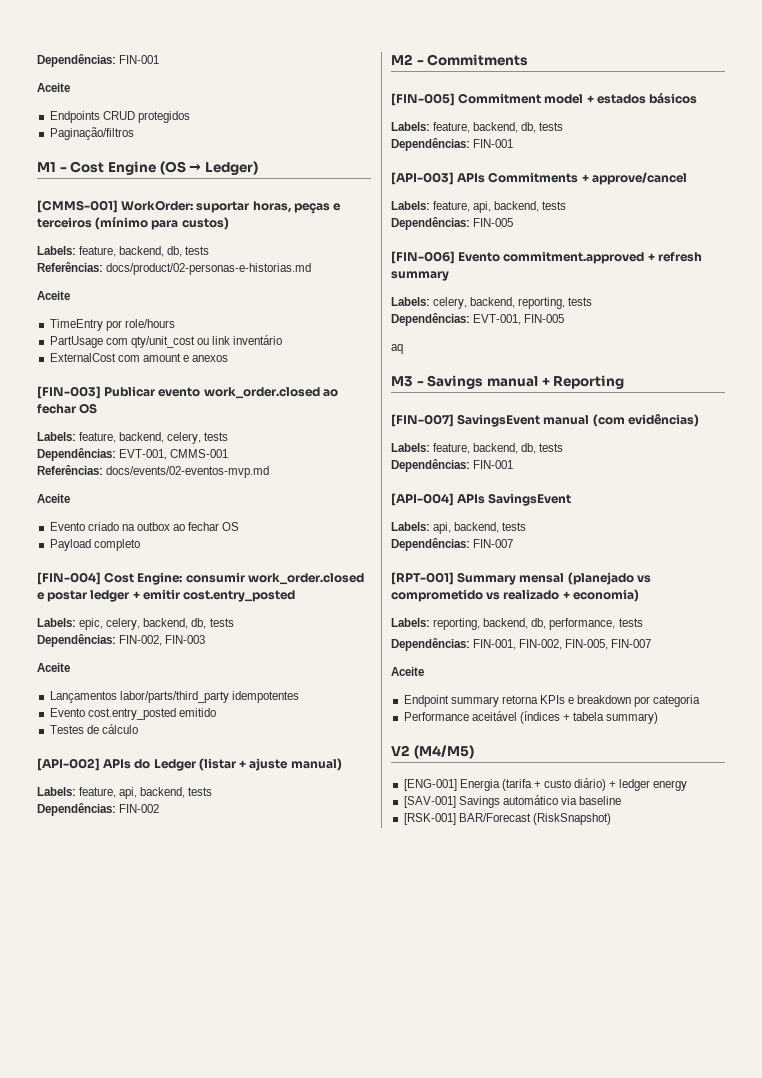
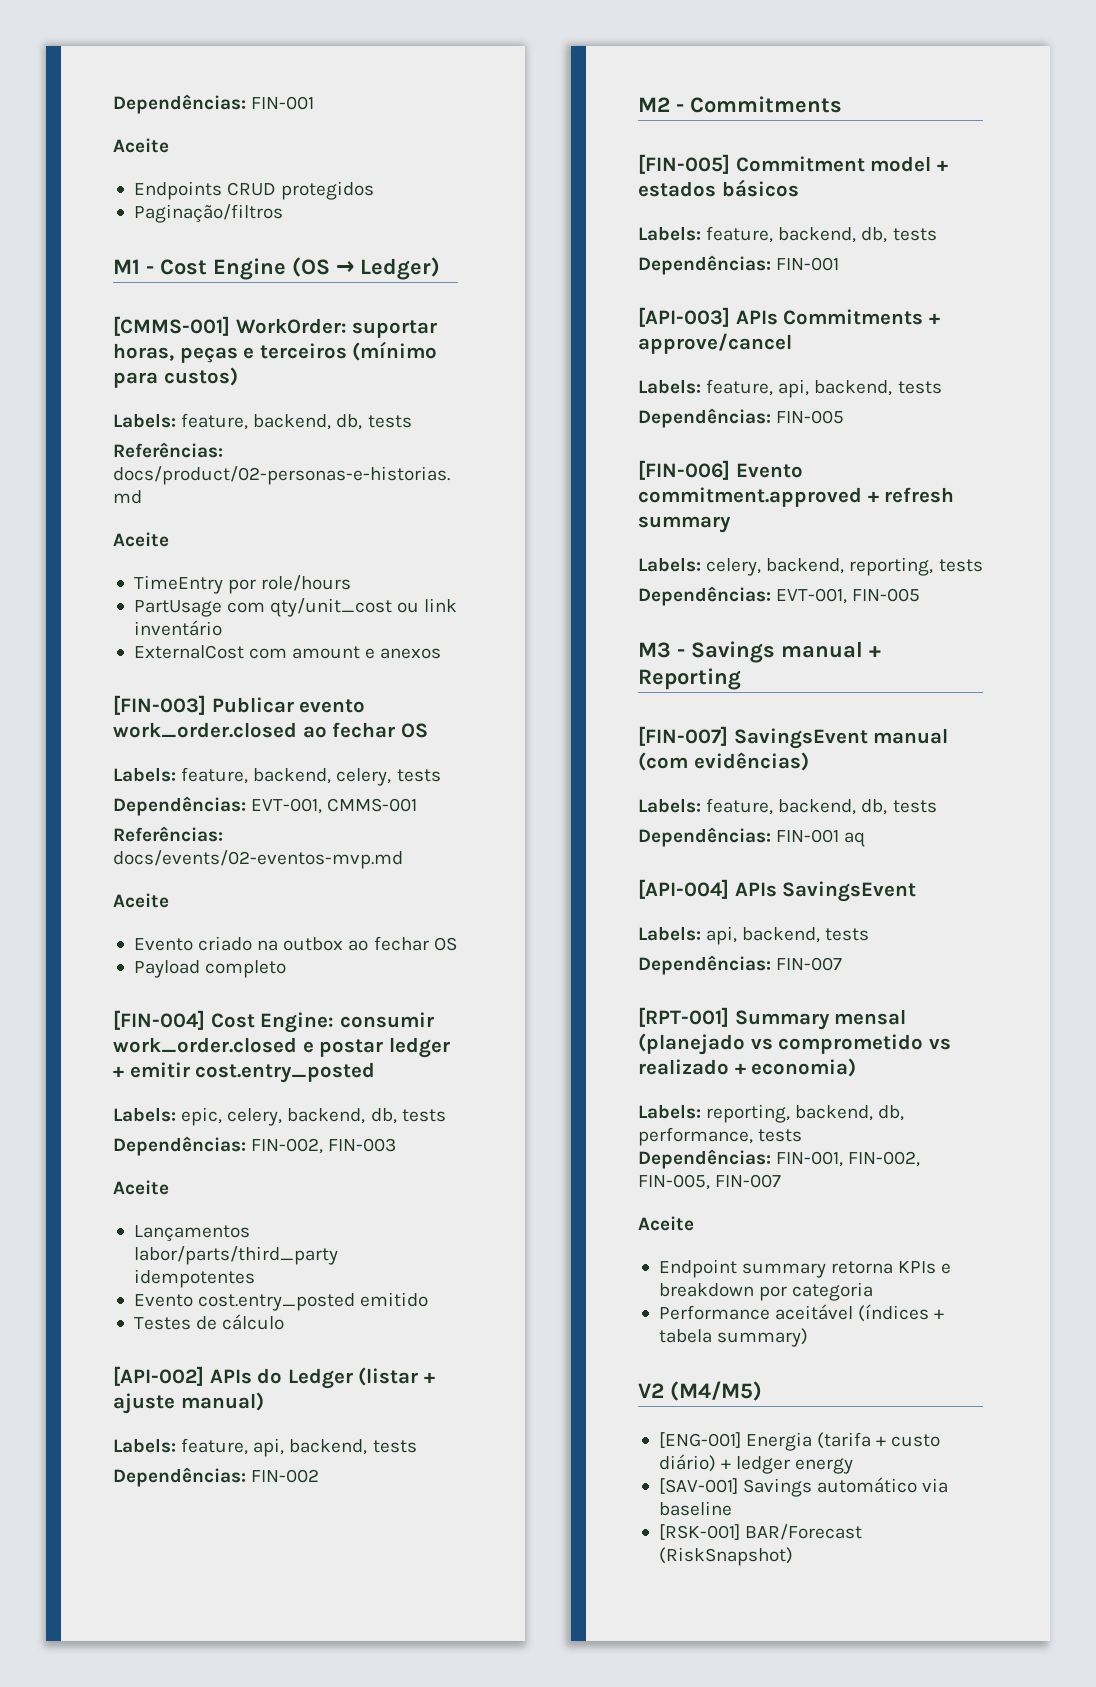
- aq
  [FIN-007] SavingsEvent manual (com evidências)
  Labels: feature, backend, db, tests
- Dependências: FIN-001
+ Dependências: FIN-001 aq

